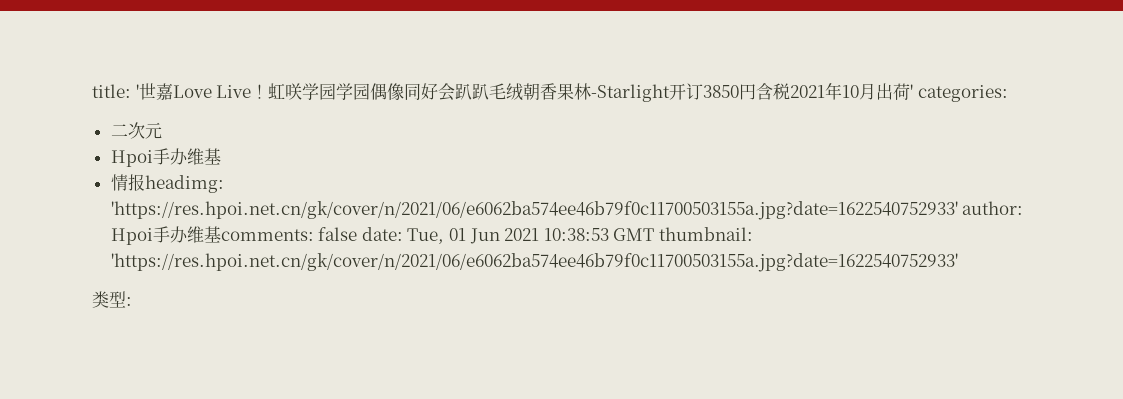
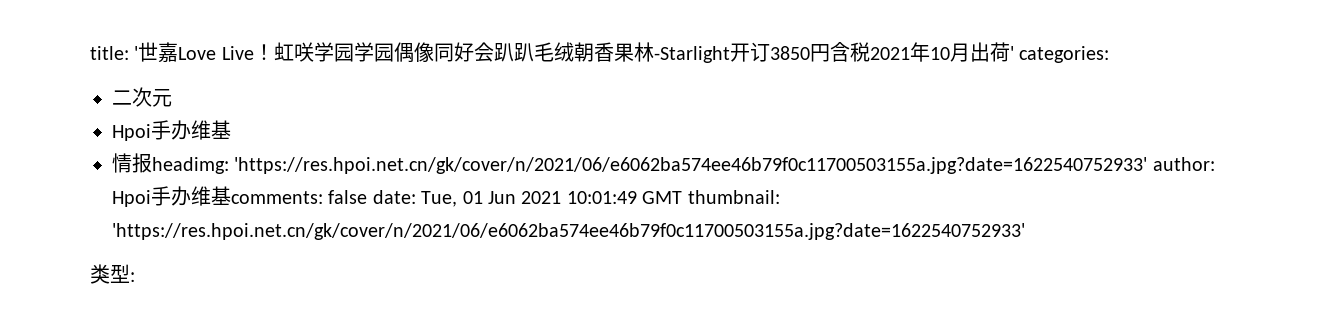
- 情报headimg: 'https://res.hpoi.net.cn/gk/cover/n/2021/06/e6062ba574ee46b79f0c11700503155a.jpg?date=1622540752933' author: Hpoi手办维基comments: false date: Tue, 01 Jun 2021 10:38:53 GMT thumbnail: 'https://res.hpoi.net.cn/gk/cover/n/2021/06/e6062ba574ee46b79f0c11700503155a.jpg?date=1622540752933'
+ 情报headimg: 'https://res.hpoi.net.cn/gk/cover/n/2021/06/e6062ba574ee46b79f0c11700503155a.jpg?date=1622540752933' author: Hpoi手办维基comments: false date: Tue, 01 Jun 2021 10:01:49 GMT thumbnail: 'https://res.hpoi.net.cn/gk/cover/n/2021/06/e6062ba574ee46b79f0c11700503155a.jpg?date=1622540752933'

